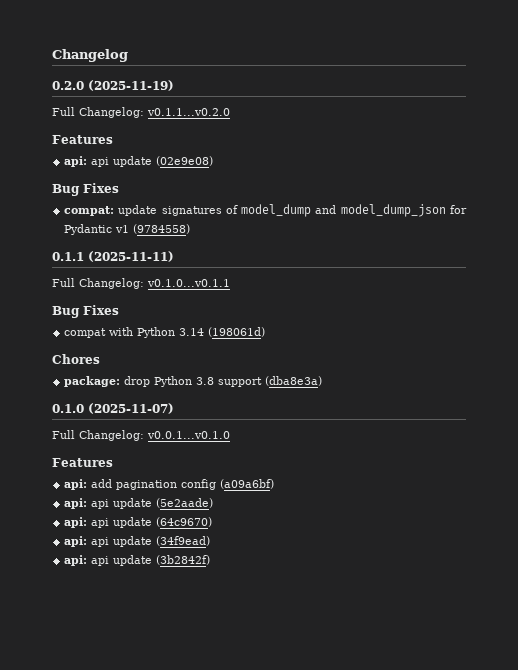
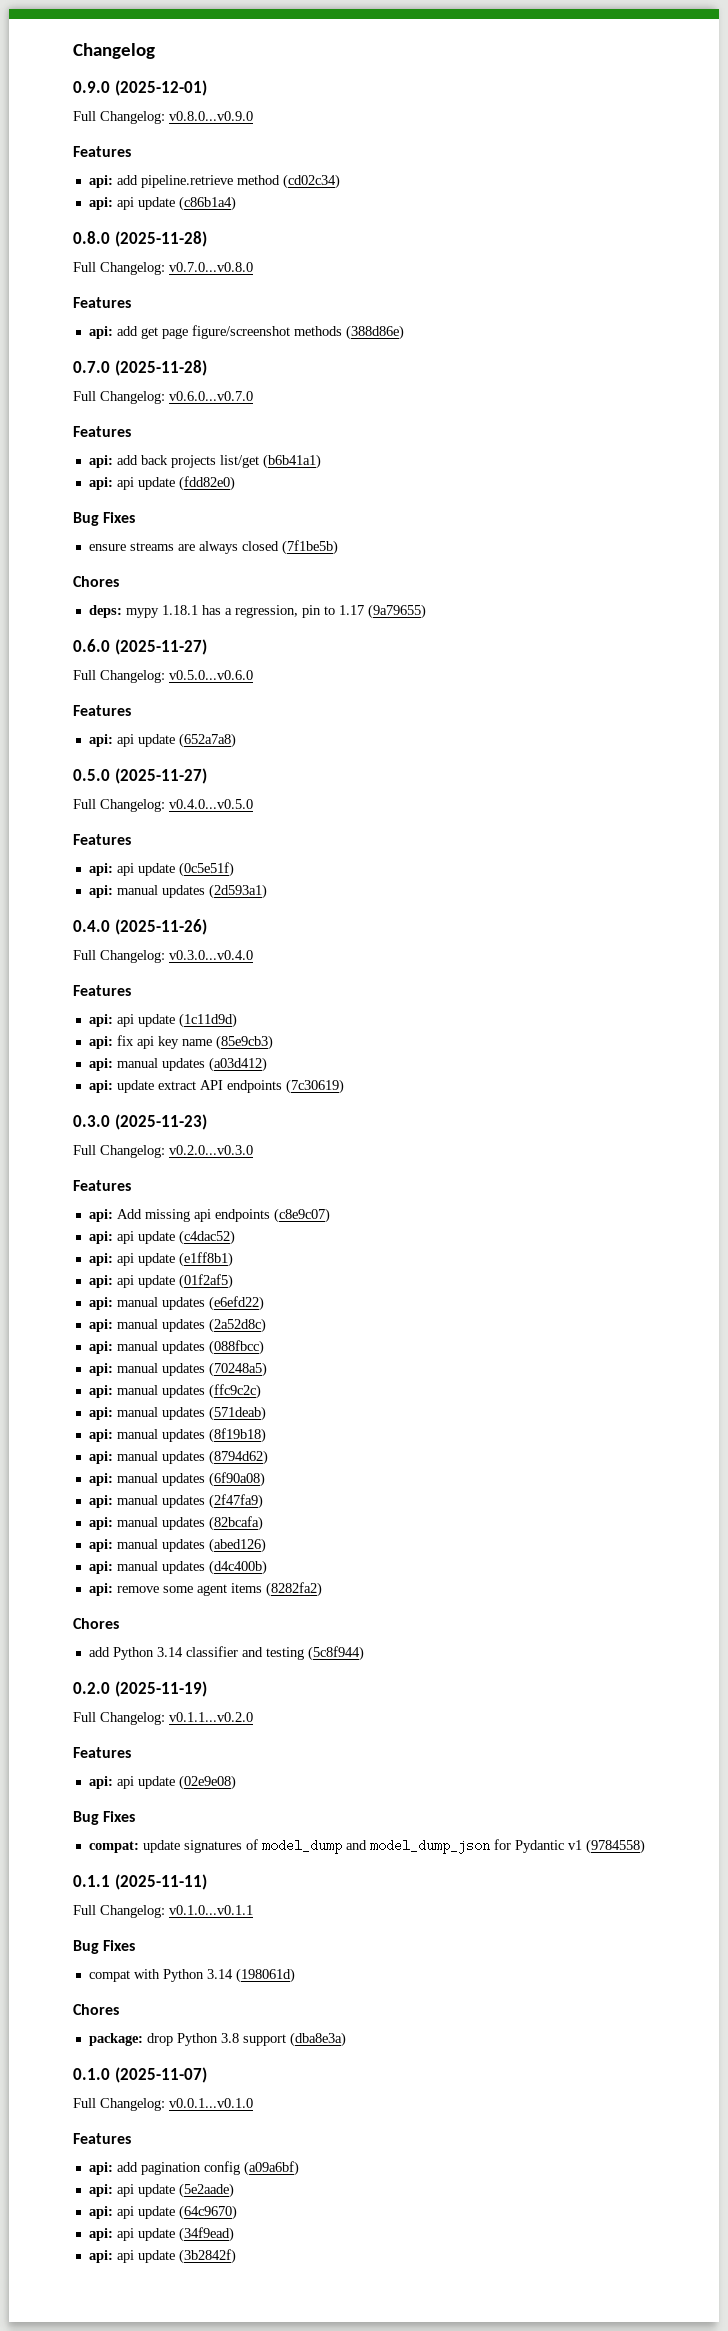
+ 0.9.0 (2025-12-01)
+ Full Changelog: v0.8.0...v0.9.0
+ Features
+ api: add pipeline.retrieve method (cd02c34)
+ api: api update (c86b1a4)
+ 0.8.0 (2025-11-28)
+ Full Changelog: v0.7.0...v0.8.0
+ Features
+ api: add get page figure/screenshot methods (388d86e)
+ 0.7.0 (2025-11-28)
+ Full Changelog: v0.6.0...v0.7.0
+ Features
+ api: add back projects list/get (b6b41a1)
+ api: api update (fdd82e0)
+ Bug Fixes
+ ensure streams are always closed (7f1be5b)
+ Chores
+ deps: mypy 1.18.1 has a regression, pin to 1.17 (9a79655)
+ 0.6.0 (2025-11-27)
+ Full Changelog: v0.5.0...v0.6.0
+ Features
+ api: api update (652a7a8)
+ 0.5.0 (2025-11-27)
+ Full Changelog: v0.4.0...v0.5.0
+ Features
+ api: api update (0c5e51f)
+ api: manual updates (2d593a1)
+ 0.4.0 (2025-11-26)
+ Full Changelog: v0.3.0...v0.4.0
+ Features
+ api: api update (1c11d9d)
+ api: fix api key name (85e9cb3)
+ api: manual updates (a03d412)
+ api: update extract API endpoints (7c30619)
+ 0.3.0 (2025-11-23)
+ Full Changelog: v0.2.0...v0.3.0
+ Features
+ api: Add missing api endpoints (c8e9c07)
+ api: api update (c4dac52)
+ api: api update (e1ff8b1)
+ api: api update (01f2af5)
+ api: manual updates (e6efd22)
+ api: manual updates (2a52d8c)
+ api: manual updates (088fbcc)
+ api: manual updates (70248a5)
+ api: manual updates (ffc9c2c)
+ api: manual updates (571deab)
+ api: manual updates (8f19b18)
+ api: manual updates (8794d62)
+ api: manual updates (6f90a08)
+ api: manual updates (2f47fa9)
+ api: manual updates (82bcafa)
+ api: manual updates (abed126)
+ api: manual updates (d4c400b)
+ api: remove some agent items (8282fa2)
+ Chores
+ add Python 3.14 classifier and testing (5c8f944)

